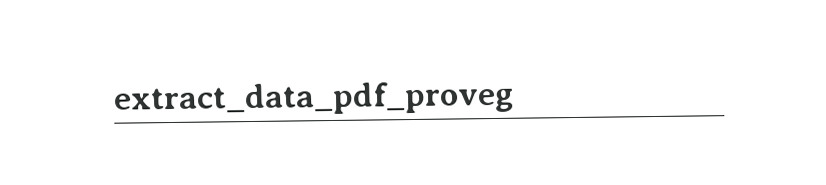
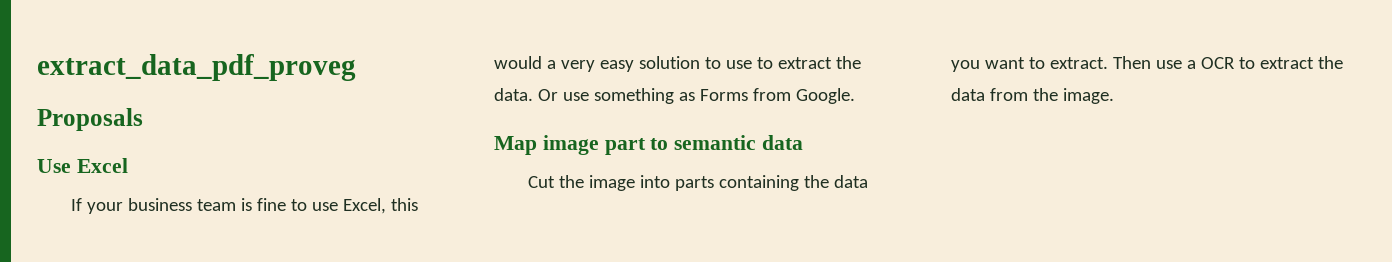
+ Proposals
+ Use Excel
+ If your business team is fine to use Excel, this would a very easy solution to use to extract the data. Or use something as Forms from Google.
+ Map image part to semantic data
+ Cut the image into parts containing the data you want to extract. Then use a OCR to extract the data from the image.

